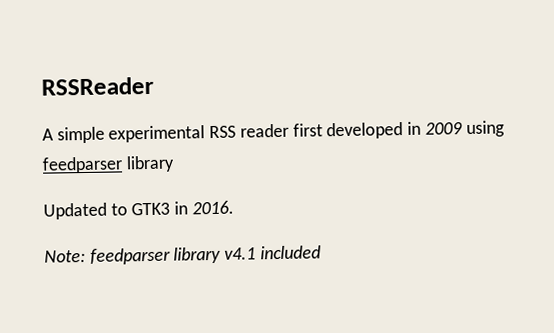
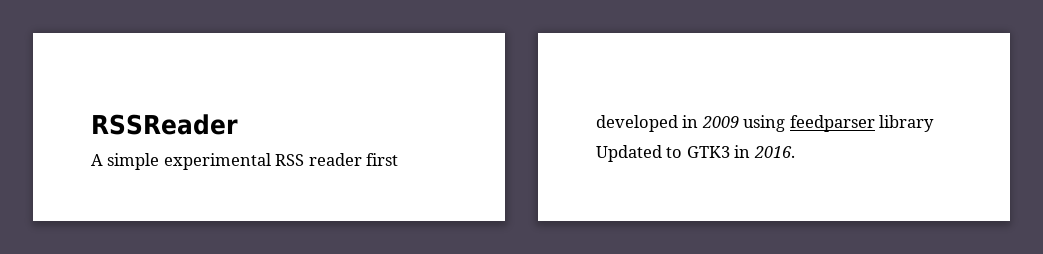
- Note: feedparser library v4.1 included

